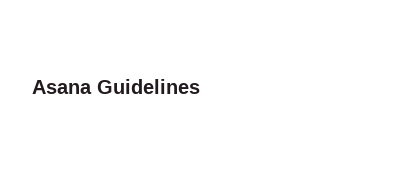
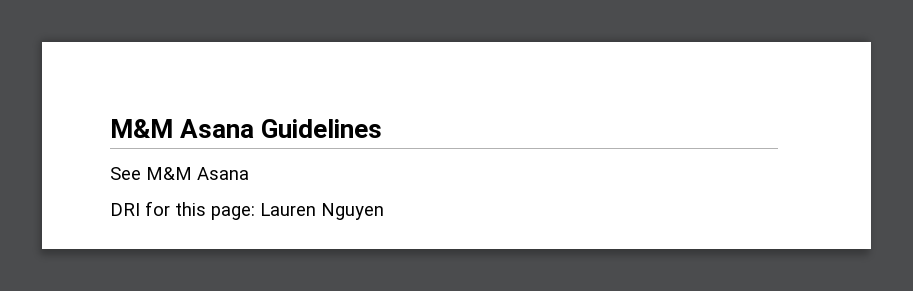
- Asana Guidelines
+ M&M Asana Guidelines
+ See M&M Asana
+ DRI for this page: Lauren Nguyen

